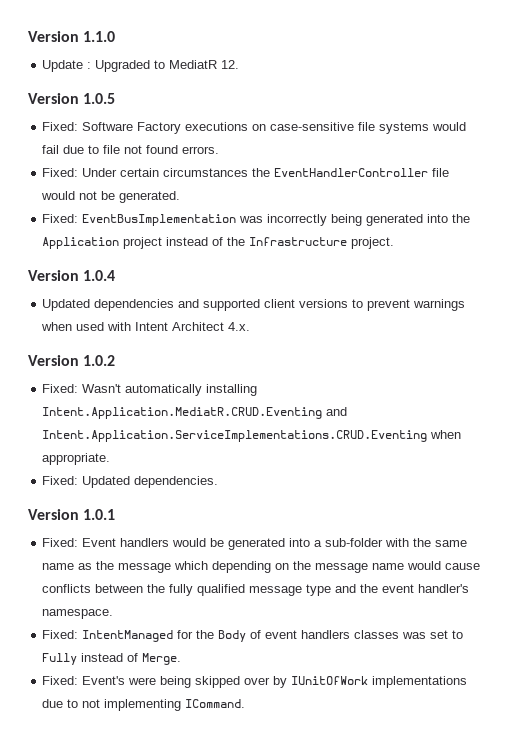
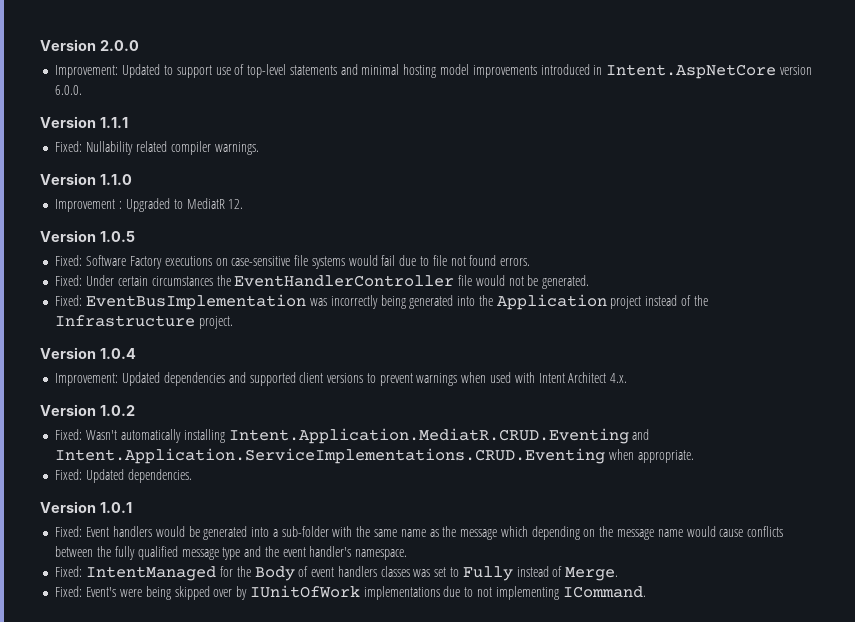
+ Version 2.0.0
+ Improvement: Updated to support use of top-level statements and minimal hosting model improvements introduced in Intent.AspNetCore version 6.0.0.
+ Version 1.1.1
+ Fixed: Nullability related compiler warnings.
- Update : Upgraded to MediatR 12.
+ Improvement : Upgraded to MediatR 12.
- Updated dependencies and supported client versions to prevent warnings when used with Intent Architect 4.x.
+ Improvement: Updated dependencies and supported client versions to prevent warnings when used with Intent Architect 4.x.

